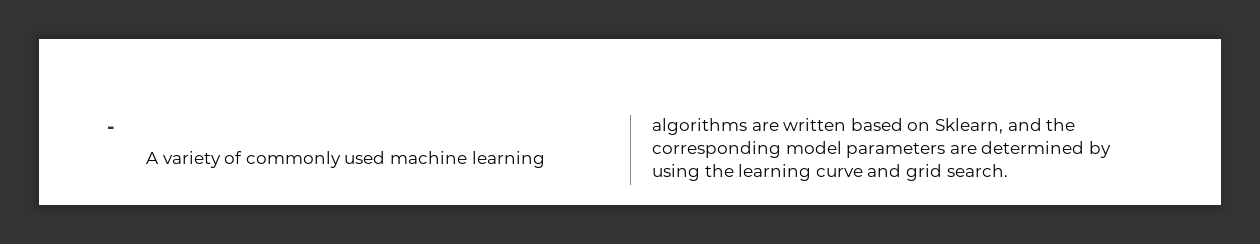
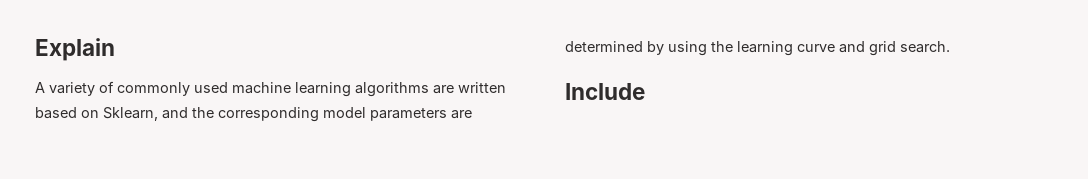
- -
+ Explain
+ Include

